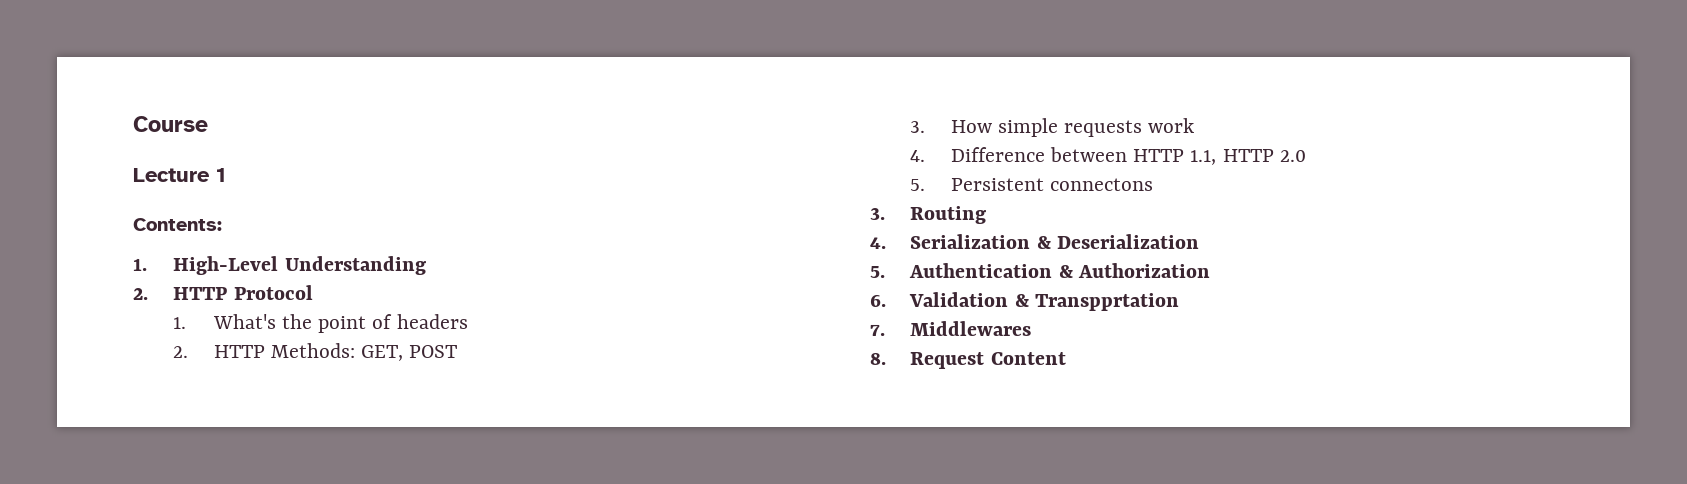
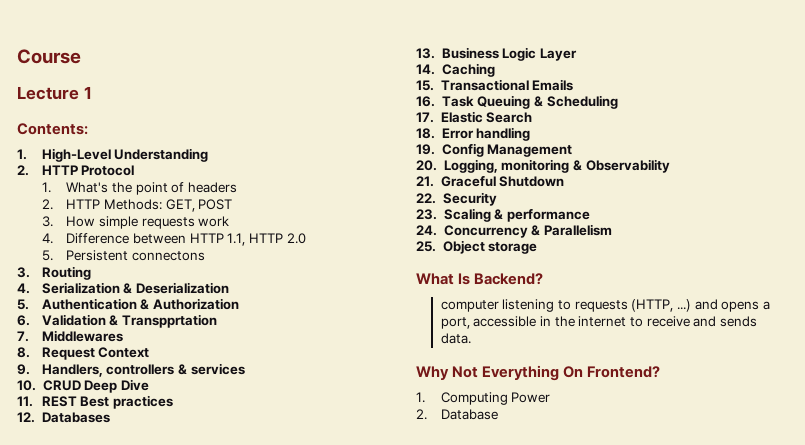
- 8. Request Content
+ 8. Request Context
+ 9. Handlers, controllers & services
+ 10. CRUD Deep Dive
+ 11. REST Best practices
+ 12. Databases
+ 13. Business Logic Layer
+ 14. Caching
+ 15. Transactional Emails
+ 16. Task Queuing & Scheduling
+ 17. Elastic Search
+ 18. Error handling
+ 19. Config Management
+ 20. Logging, monitoring & Observability
+ 21. Graceful Shutdown
+ 22. Security
+ 23. Scaling & performance
+ 24. Concurrency & Parallelism
+ 25. Object storage
+ What Is Backend?
+ computer listening to requests (HTTP, ...) and opens a port, accessible in the internet to receive and sends data.
+ Why Not Everything On Frontend?
+ 1. Computing Power
+ 2. Database

